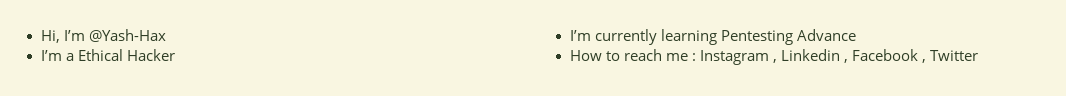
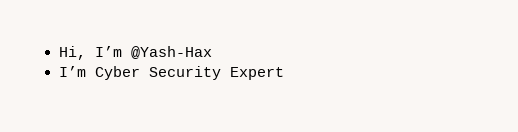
- I’m a Ethical Hacker
- I’m currently learning Pentesting Advance
- How to reach me : Instagram , Linkedin , Facebook , Twitter
+ I’m Cyber Security Expert

